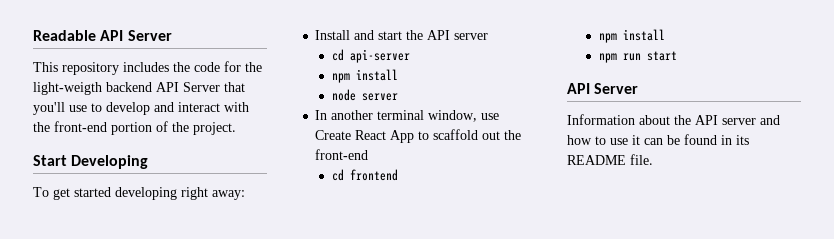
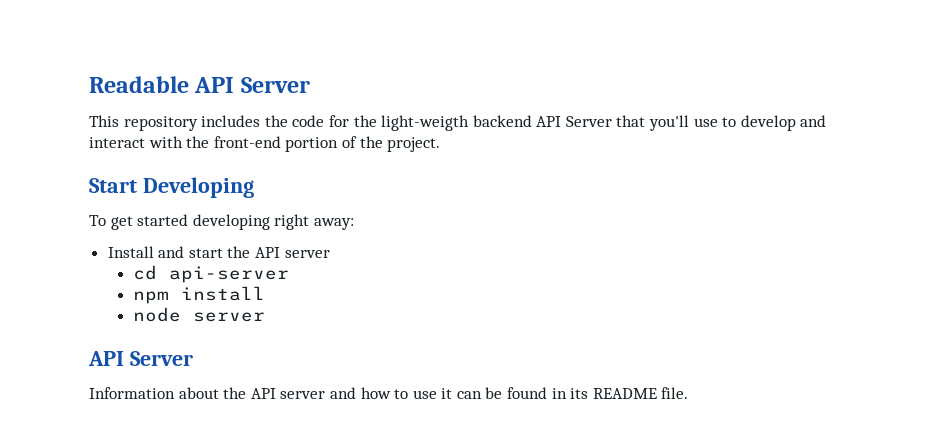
- In another terminal window, use Create React App to scaffold out the front-end
- cd frontend
- npm install
- npm run start

